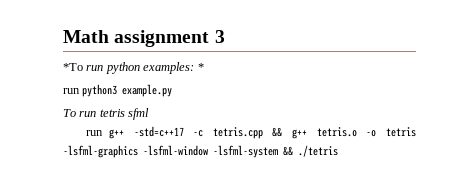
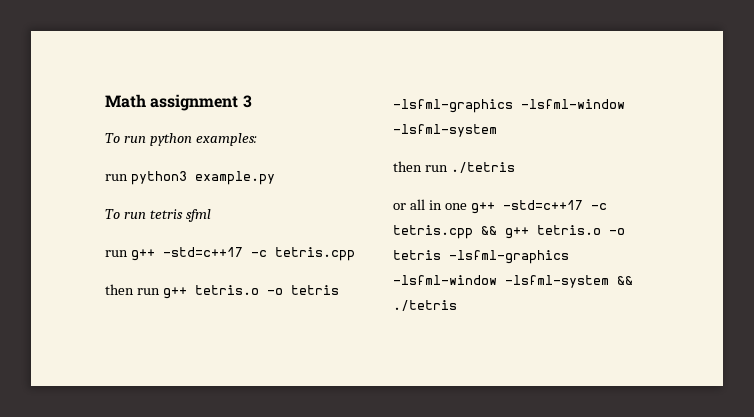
- *To run python examples: *
+ To run python examples:
- run g++ -std=c++17 -c tetris.cpp && g++ tetris.o -o tetris -lsfml-graphics -lsfml-window -lsfml-system && ./tetris
+ run g++ -std=c++17 -c tetris.cpp
+ then run g++ tetris.o -o tetris -lsfml-graphics -lsfml-window -lsfml-system
+ then run ./tetris
+ or all in one g++ -std=c++17 -c tetris.cpp && g++ tetris.o -o tetris -lsfml-graphics -lsfml-window -lsfml-system && ./tetris

